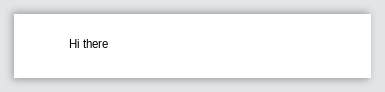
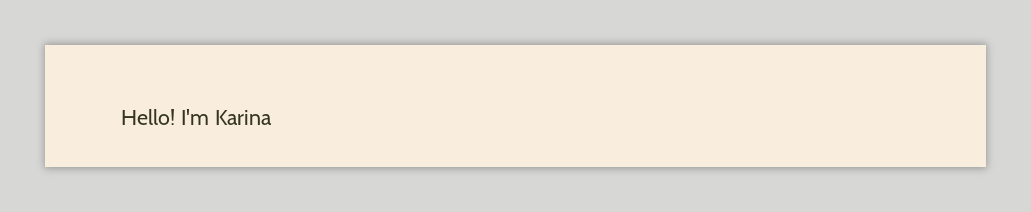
- Hi there
+ Hello! I'm Karina

